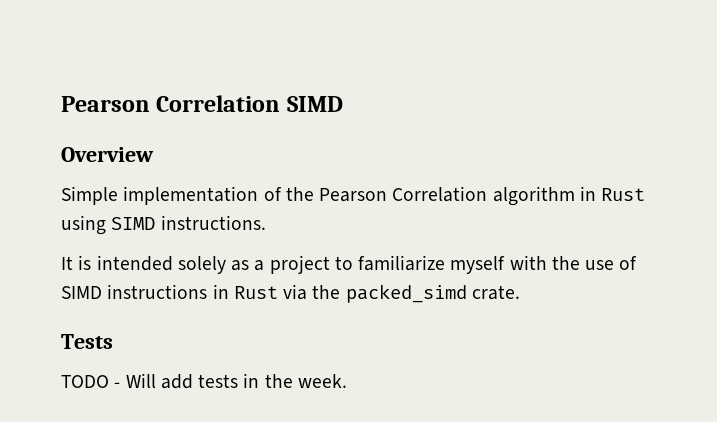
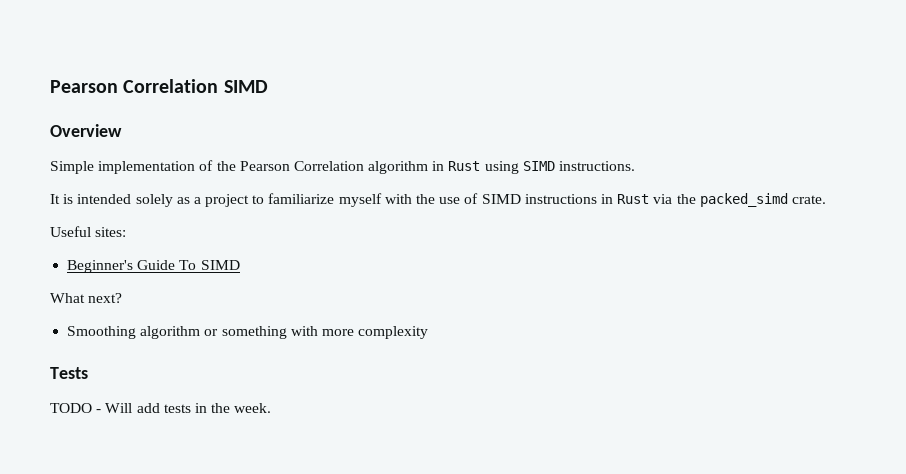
+ Useful sites:
+ Beginner's Guide To SIMD
+ What next?
+ Smoothing algorithm or something with more complexity

